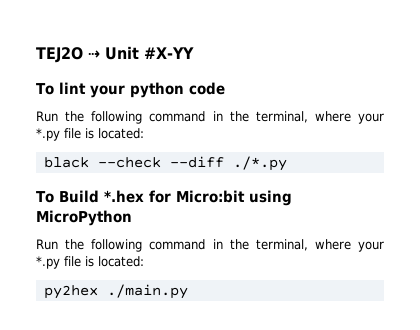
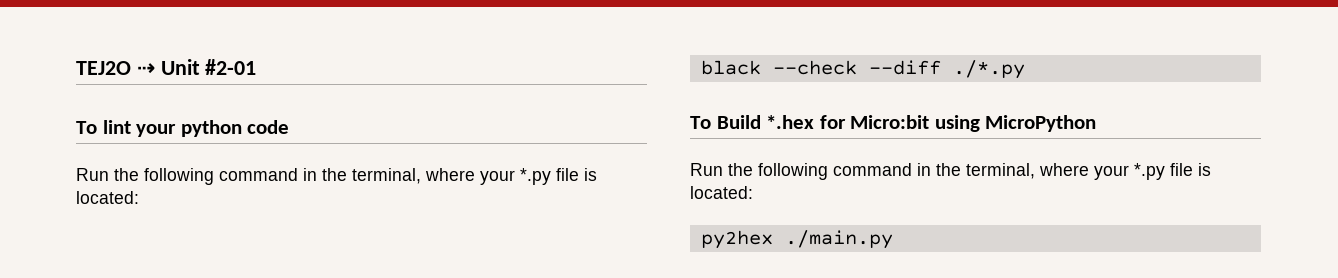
- TEJ2O ⇢ Unit #X-YY
+ TEJ2O ⇢ Unit #2-01

